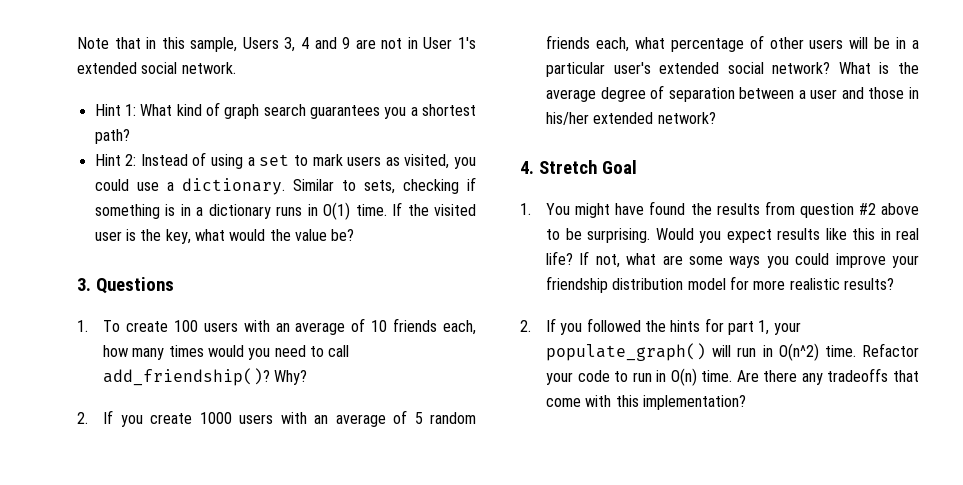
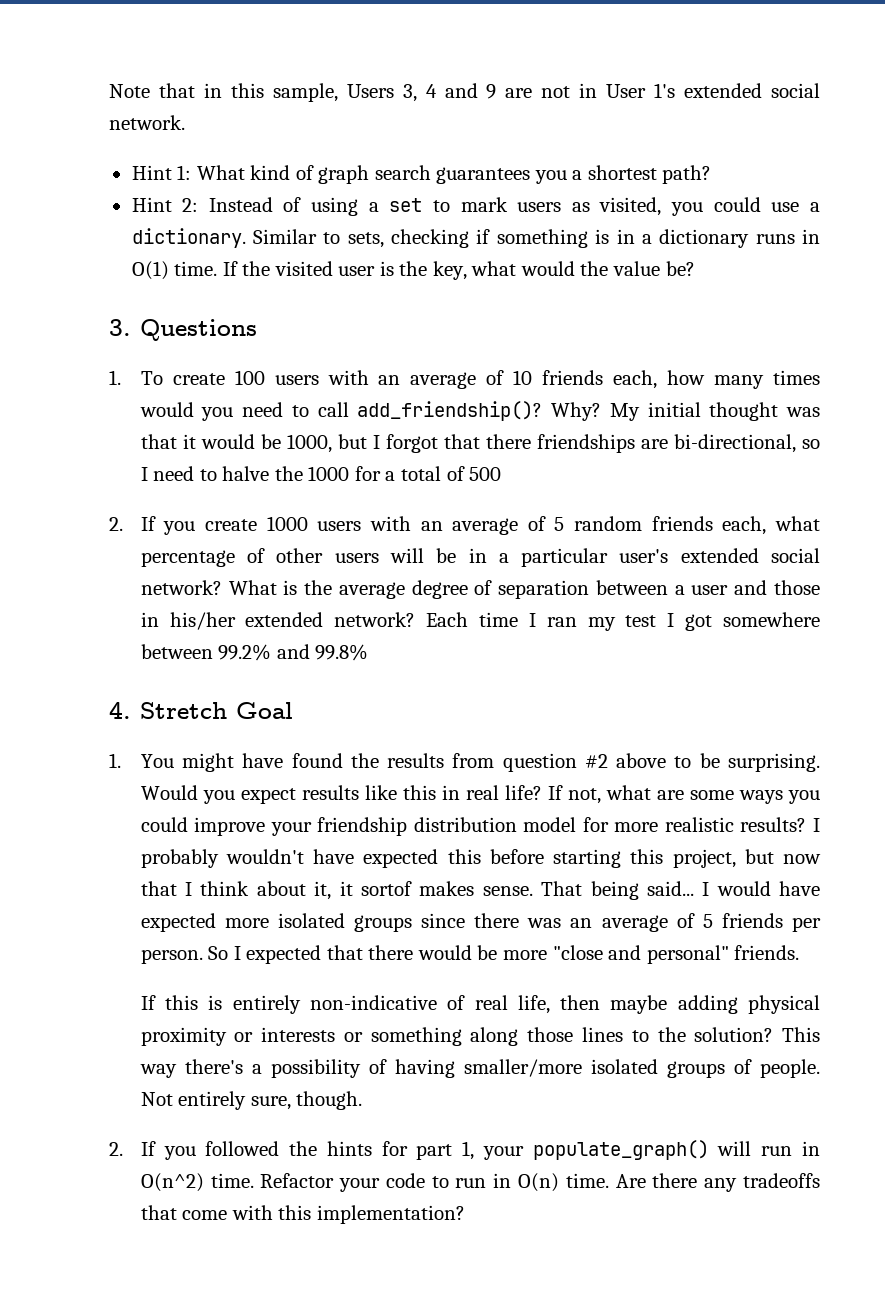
+ My initial thought was that it would be 1000, but I forgot that there friendships are bi-directional, so I need to halve the 1000 for a total of 500
+ Each time I ran my test I got somewhere between 99.2% and 99.8%
+ I probably wouldn't have expected this before starting this project, but now that I think about it, it sortof makes sense. That being said... I would have expected more isolated groups since there was an average of 5 friends per person. So I expected that there would be more "close and personal" friends.
+ If this is entirely non-indicative of real life, then maybe adding physical proximity or interests or something along those lines to the solution? This way there's a possibility of having smaller/more isolated groups of people. Not entirely sure, though.

